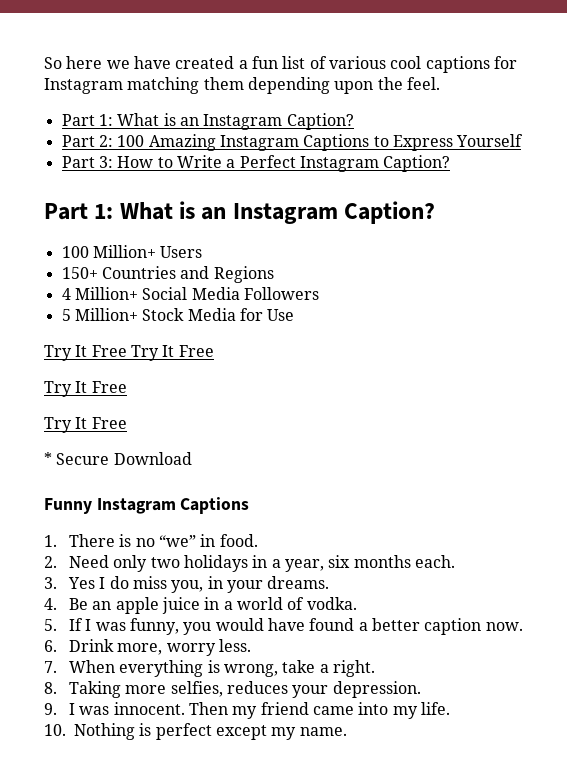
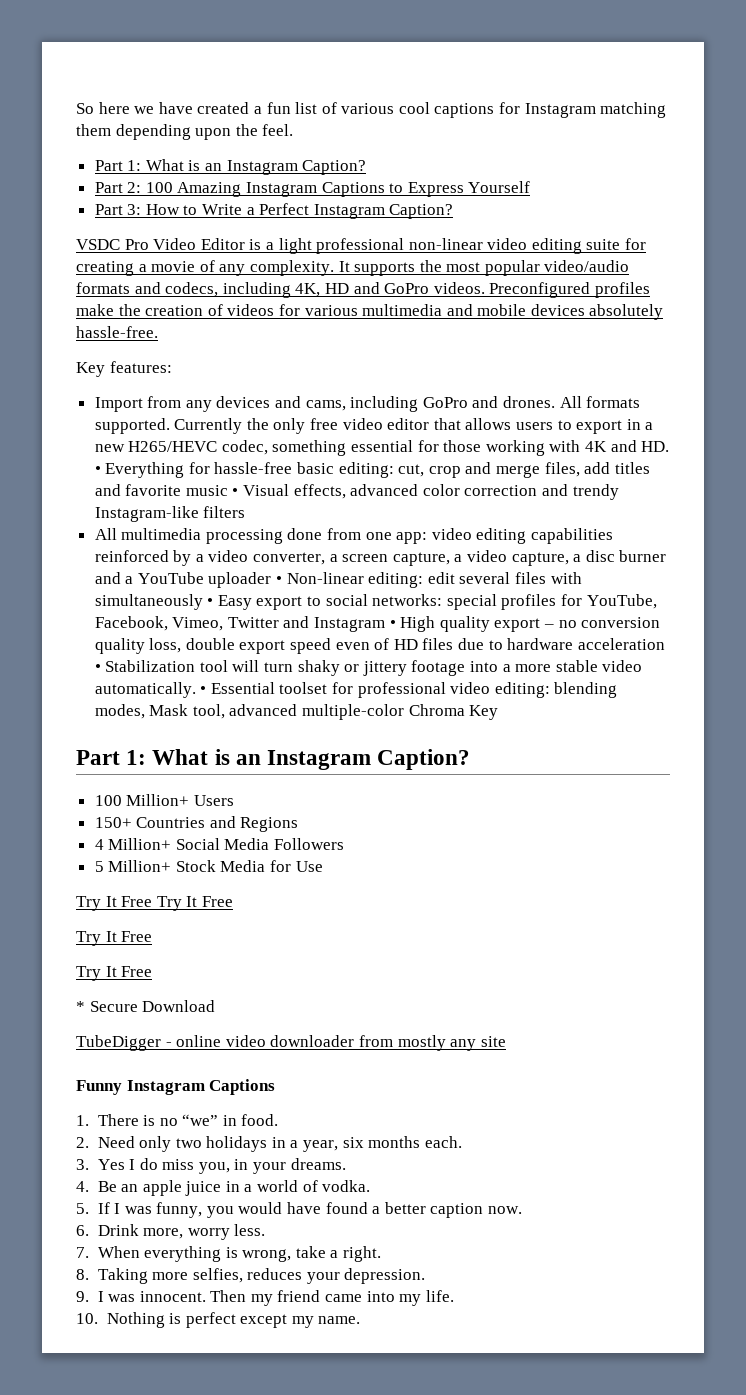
+ VSDC Pro Video Editor is a light professional non-linear video editing suite for creating a movie of any complexity. It supports the most popular video/audio formats and codecs, including 4K, HD and GoPro videos. Preconfigured profiles make the creation of videos for various multimedia and mobile devices absolutely hassle-free.
+ Key features:
+ Import from any devices and cams, including GoPro and drones. All formats supported. Сurrently the only free video editor that allows users to export in a new H265/HEVC codec, something essential for those working with 4K and HD. • Everything for hassle-free basic editing: cut, crop and merge files, add titles and favorite music • Visual effects, advanced color correction and trendy Instagram-like filters
+ All multimedia processing done from one app: video editing capabilities reinforced by a video converter, a screen capture, a video capture, a disc burner and a YouTube uploader • Non-linear editing: edit several files with simultaneously • Easy export to social networks: special profiles for YouTube, Facebook, Vimeo, Twitter and Instagram • High quality export – no conversion quality loss, double export speed even of HD files due to hardware acceleration • Stabilization tool will turn shaky or jittery footage into a more stable video automatically. • Essential toolset for professional video editing: blending modes, Mask tool, advanced multiple-color Chroma Key
+ TubeDigger - online video downloader from mostly any site

